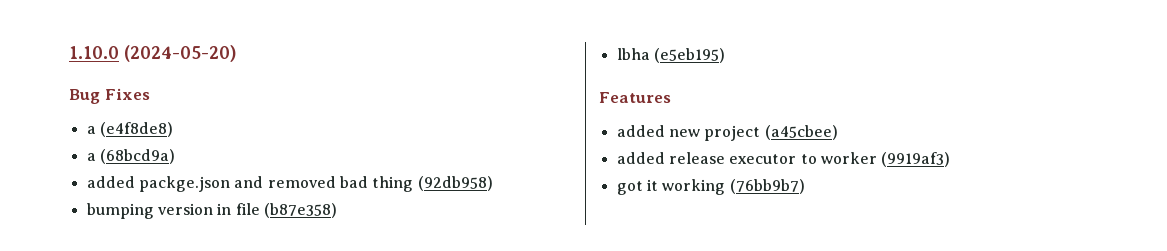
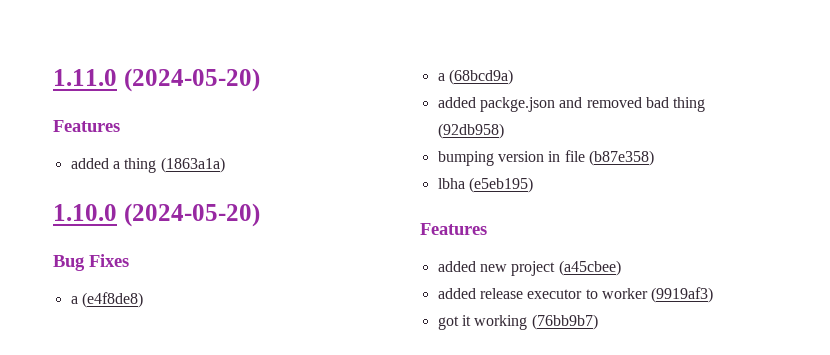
+ 1.11.0 (2024-05-20)
+ Features
+ added a thing (1863a1a)

